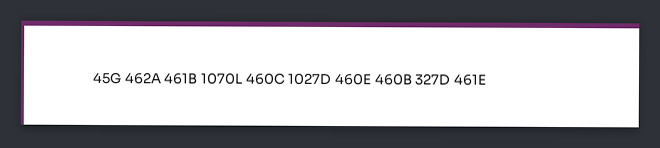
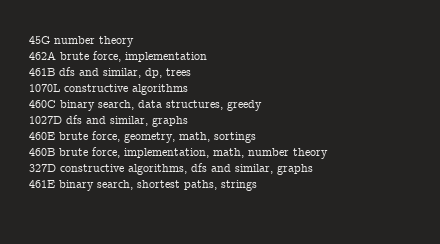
- 45G 462A 461B 1070L 460C 1027D 460E 460B 327D 461E
+ 45G number theory
+ 462A brute force, implementation
+ 461B dfs and similar, dp, trees
+ 1070L constructive algorithms
+ 460C binary search, data structures, greedy
+ 1027D dfs and similar, graphs
+ 460E brute force, geometry, math, sortings
+ 460B brute force, implementation, math, number theory
+ 327D constructive algorithms, dfs and similar, graphs
+ 461E binary search, shortest paths, strings

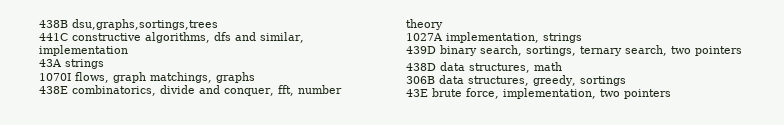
- 45G number theory
- 462A brute force, implementation
- 461B dfs and similar, dp, trees
- 1070L constructive algorithms
- 460C binary search, data structures, greedy
- 1027D dfs and similar, graphs
- 460E brute force, geometry, math, sortings
- 460B brute force, implementation, math, number theory
- 327D constructive algorithms, dfs and similar, graphs
- 461E binary search, shortest paths, strings
+ 438B dsu,graphs,sortings,trees
+ 441C constructive algorithms, dfs and similar, implementation
+ 43A strings
+ 1070I flows, graph matchings, graphs
+ 438E combinatorics, divide and conquer, fft, number theory
+ 1027A implementation, strings
+ 439D binary search, sortings, ternary search, two pointers
+ 438D data structures, math
+ 306B data structures, greedy, sortings
+ 43E brute force, implementation, two pointers

